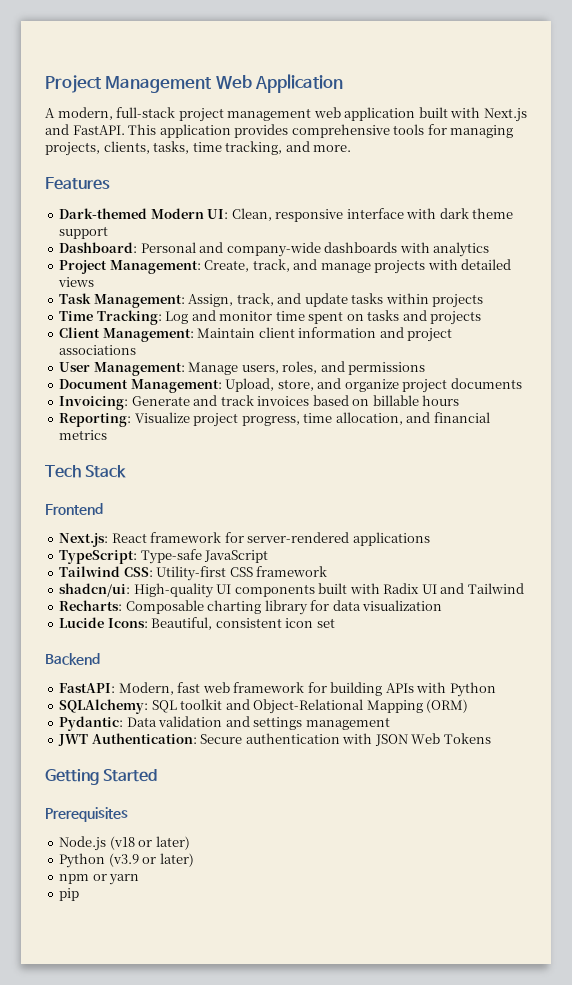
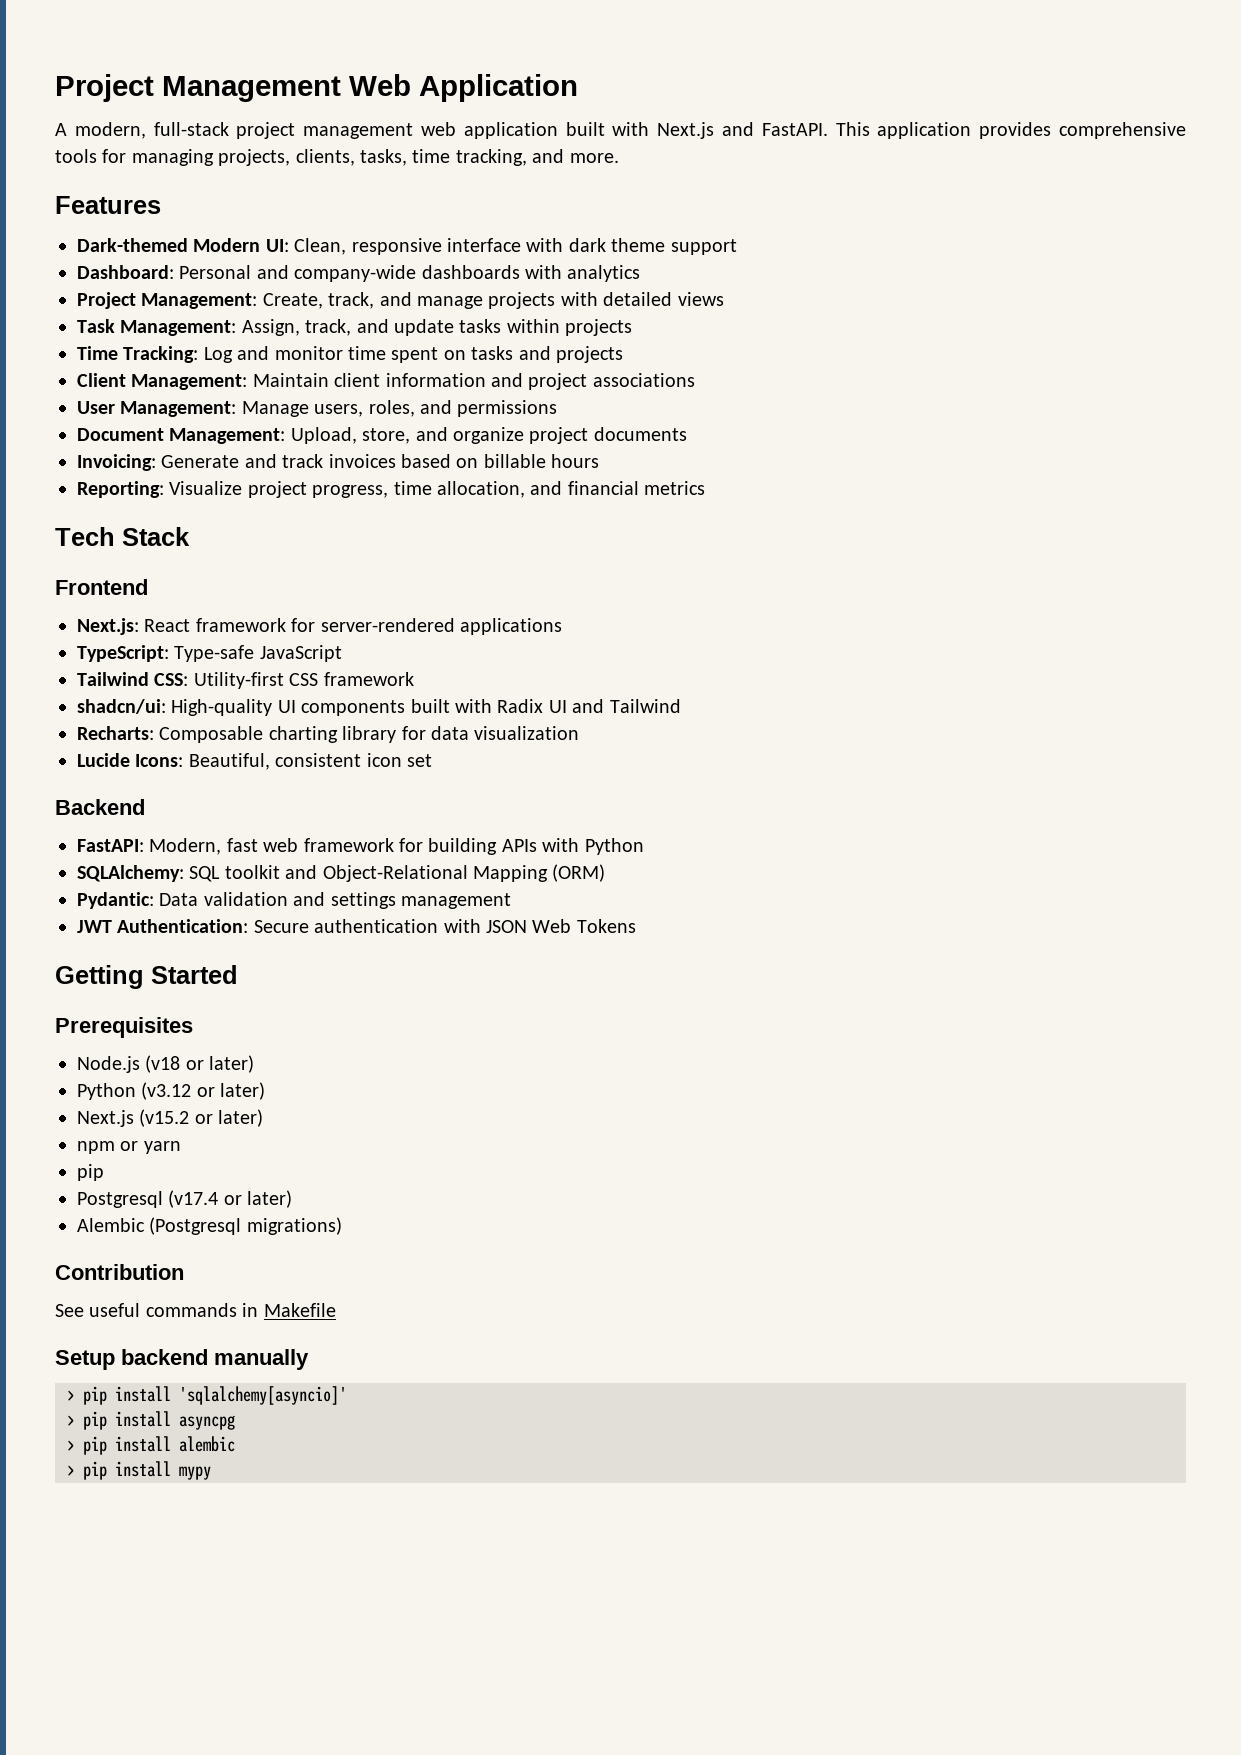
- Python (v3.9 or later)
+ Python (v3.12 or later)
+ Next.js (v15.2 or later)
+ Postgresql (v17.4 or later)
+ Alembic (Postgresql migrations)
+ Contribution
+ See useful commands in Makefile
+ Setup backend manually
+ > pip install 'sqlalchemy[asyncio]'
+ > pip install asyncpg
+ > pip install alembic
+ > pip install mypy

